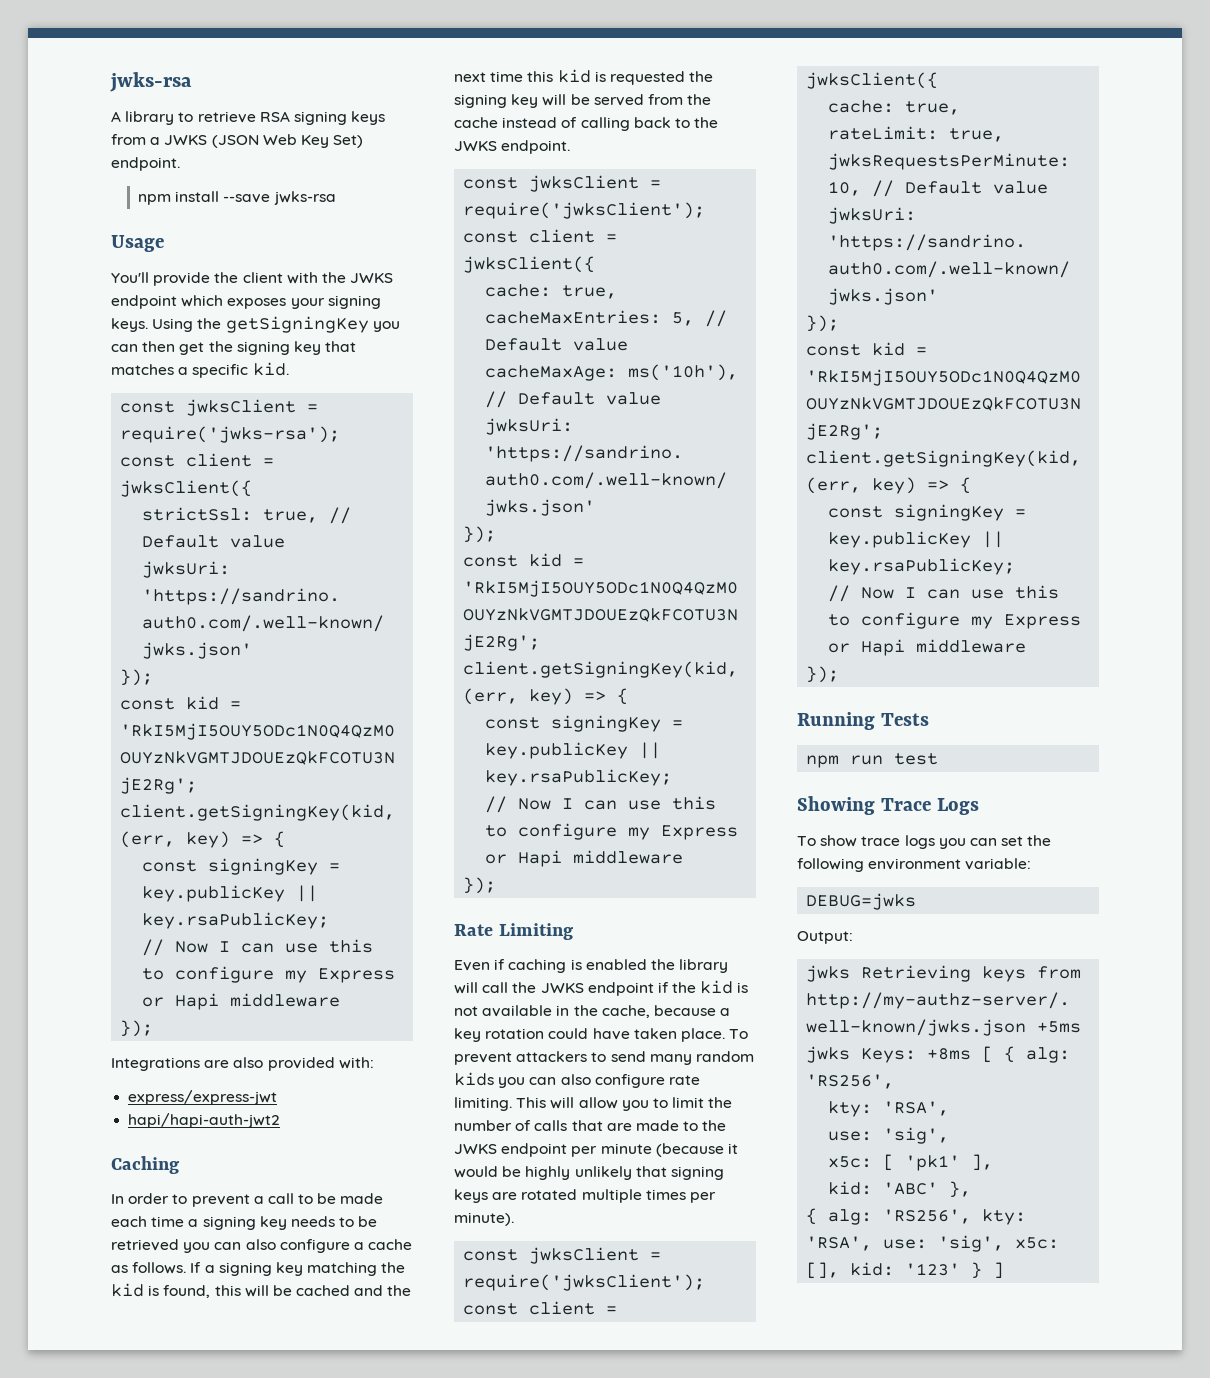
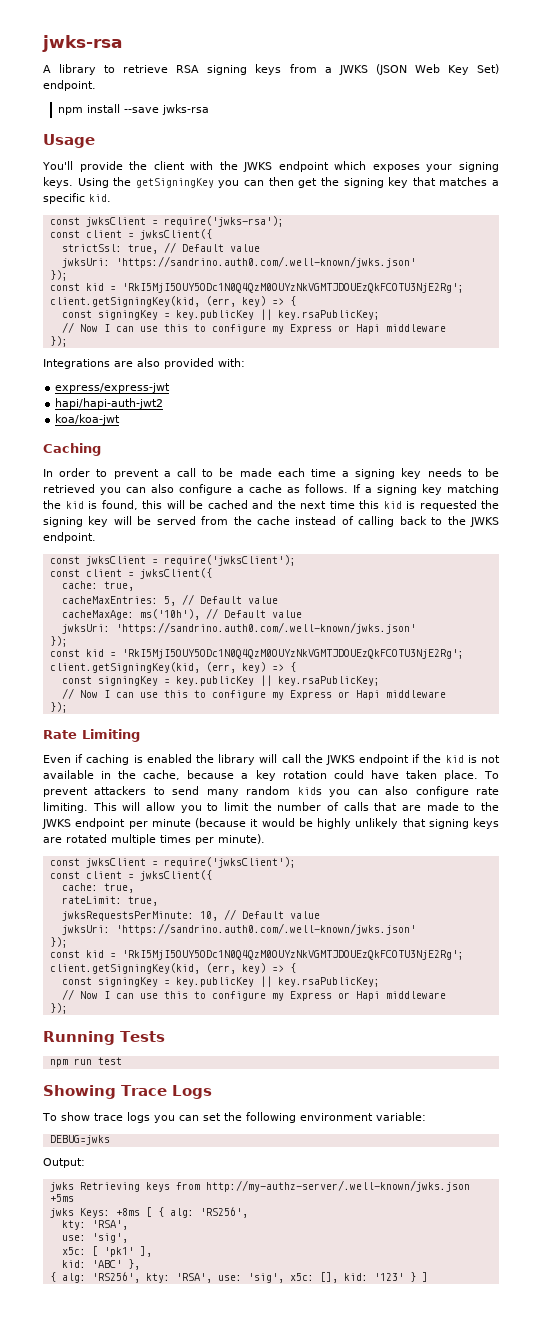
+ koa/koa-jwt

